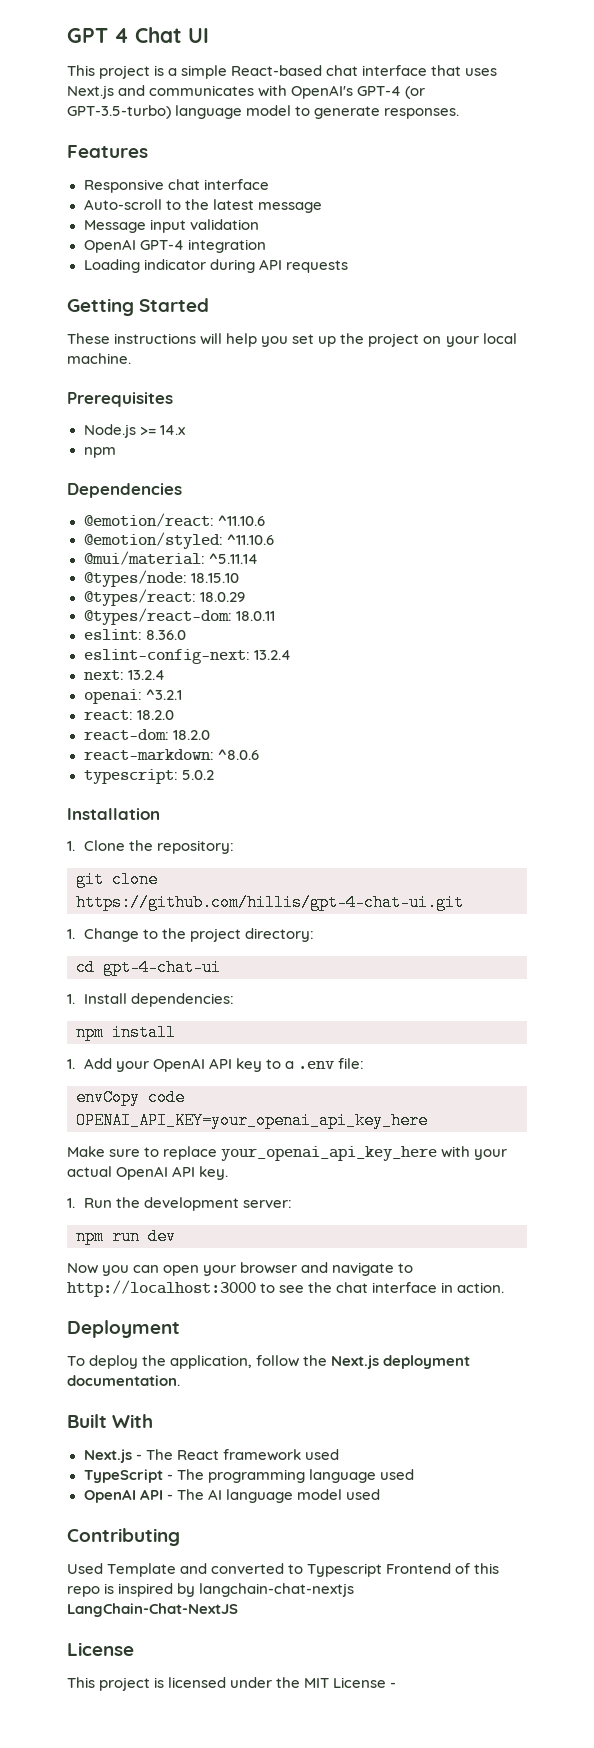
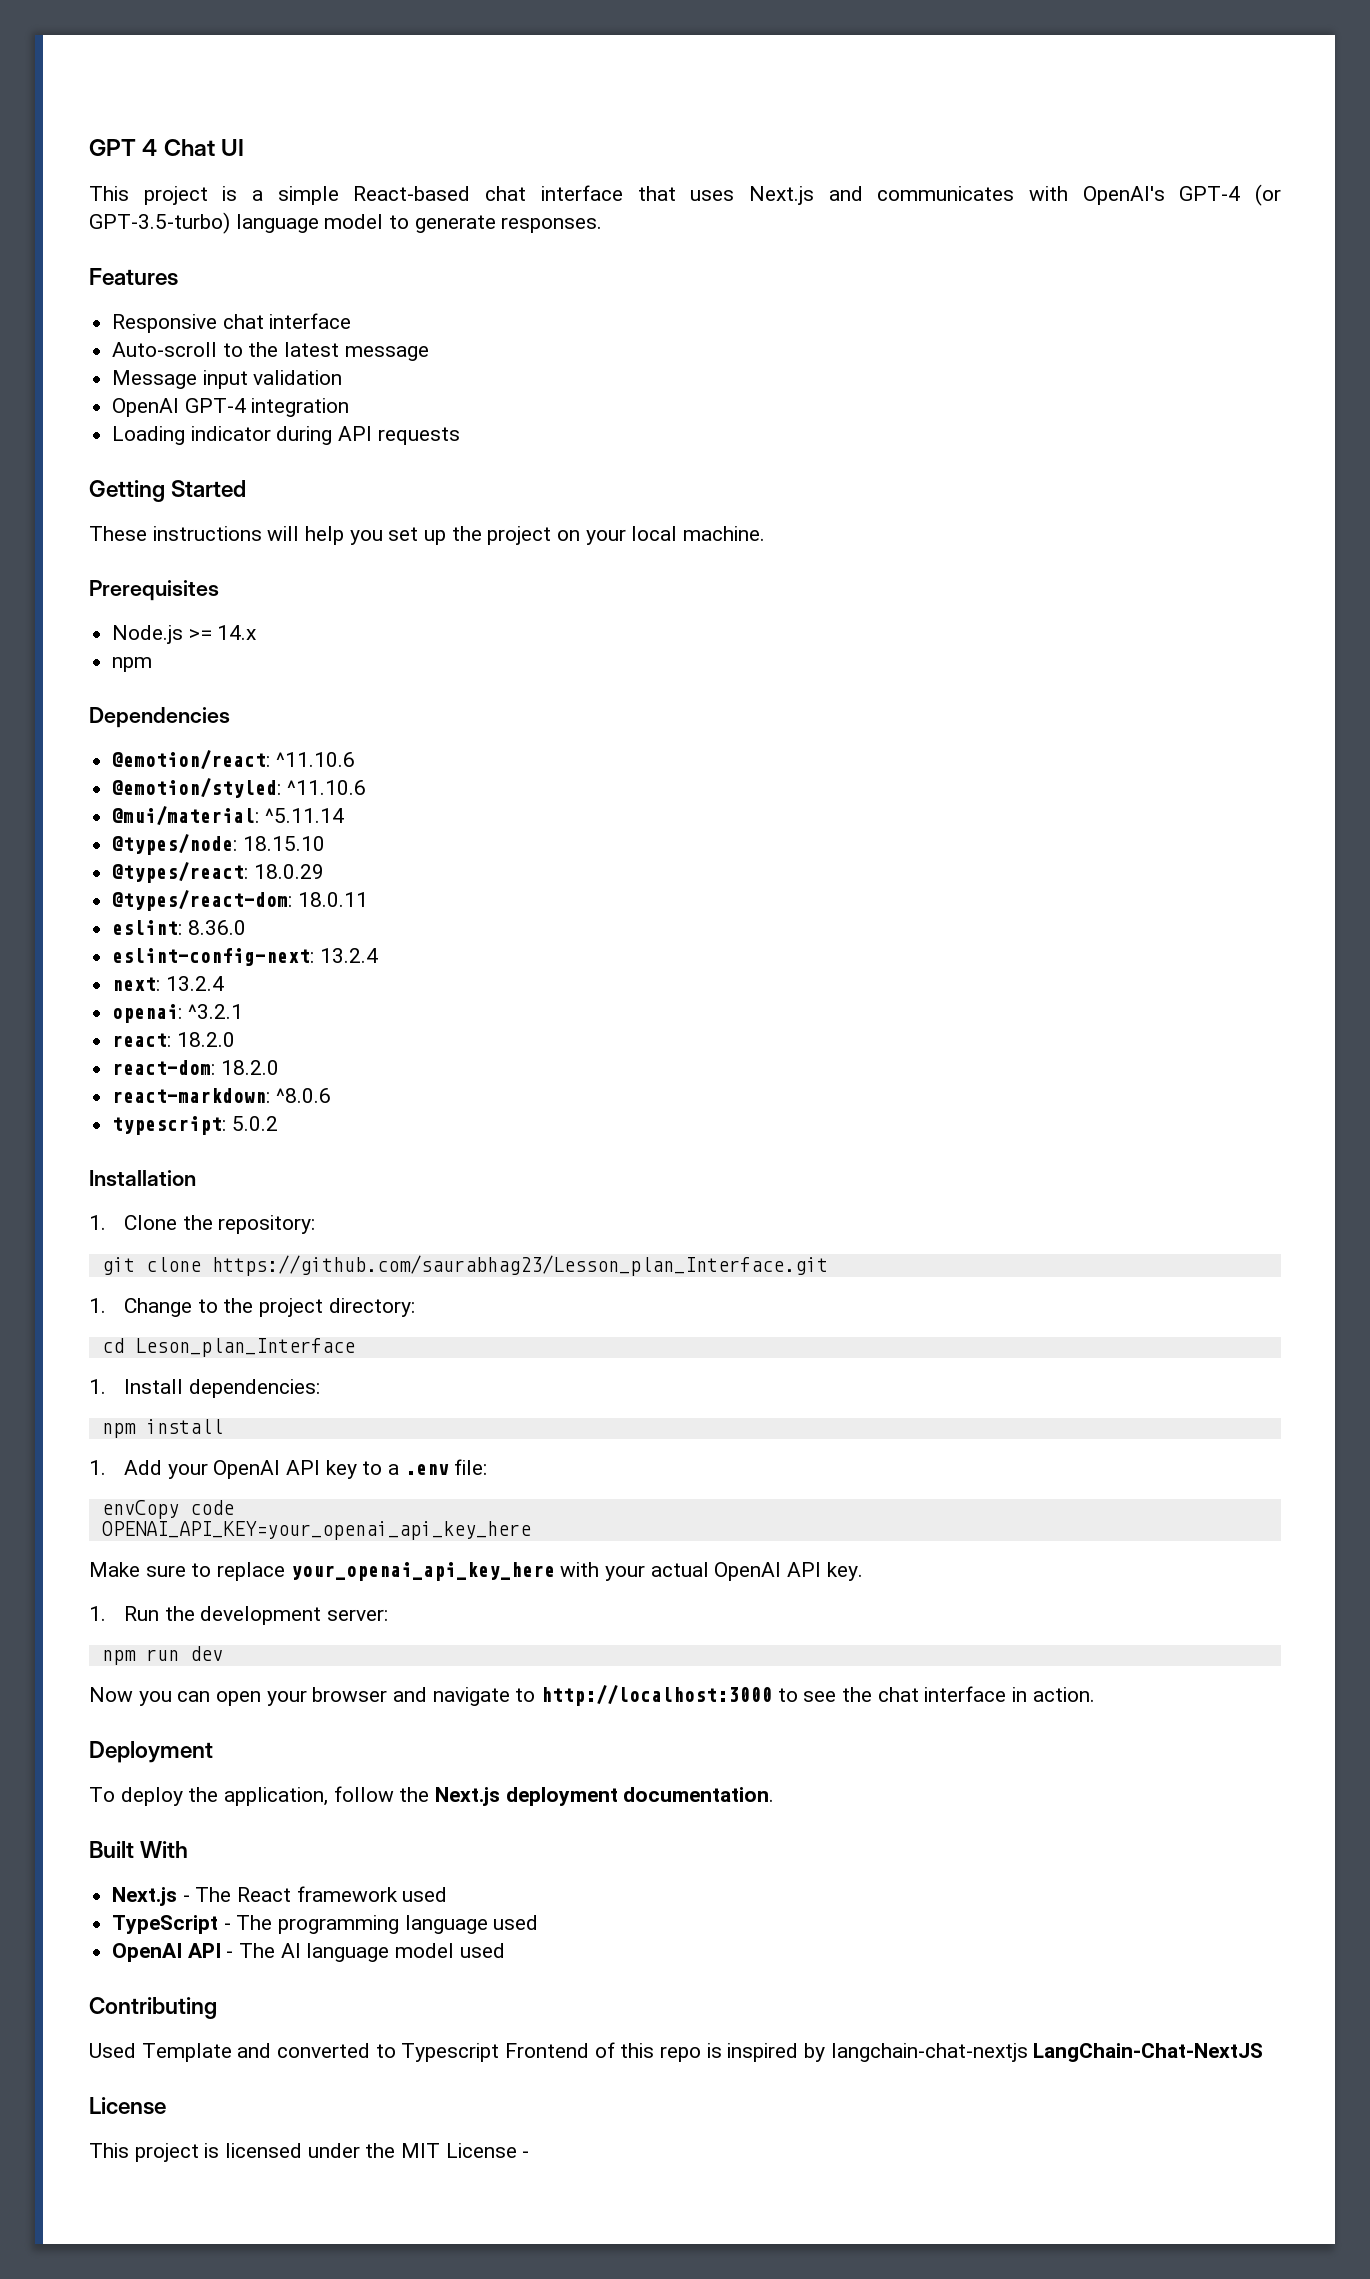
- git clone https://github.com/hillis/gpt-4-chat-ui.git
+ git clone https://github.com/saurabhag23/Lesson_plan_Interface.git
- cd gpt-4-chat-ui
+ cd Leson_plan_Interface

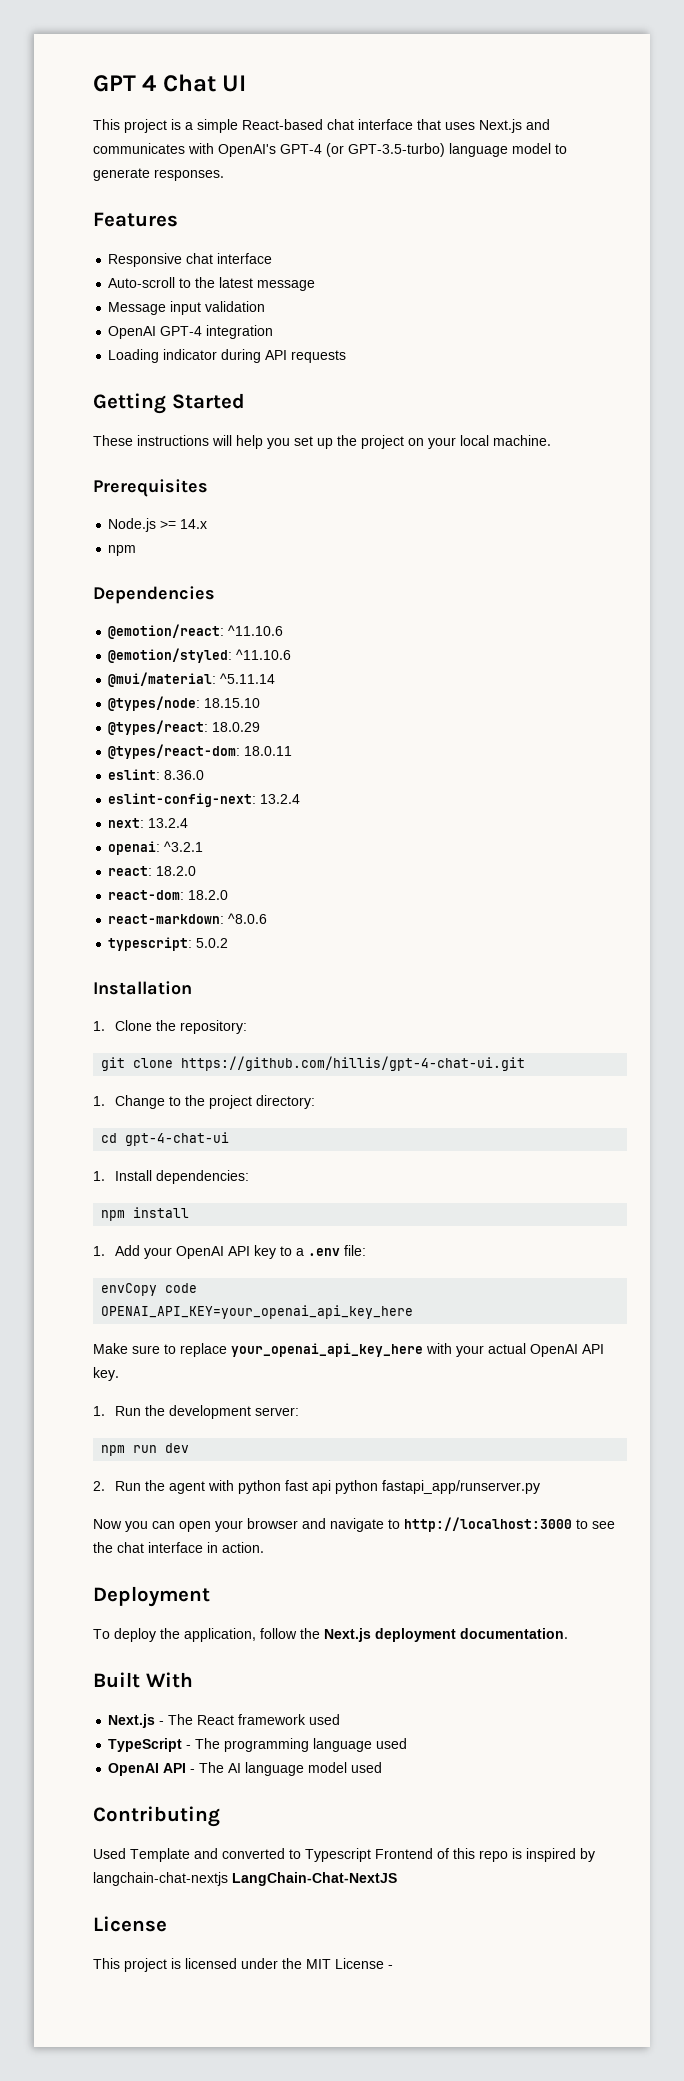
- git clone https://github.com/saurabhag23/Lesson_plan_Interface.git
+ git clone https://github.com/hillis/gpt-4-chat-ui.git
- cd Leson_plan_Interface
+ cd gpt-4-chat-ui
+ 2. Run the agent with python fast api python fastapi_app/runserver.py

